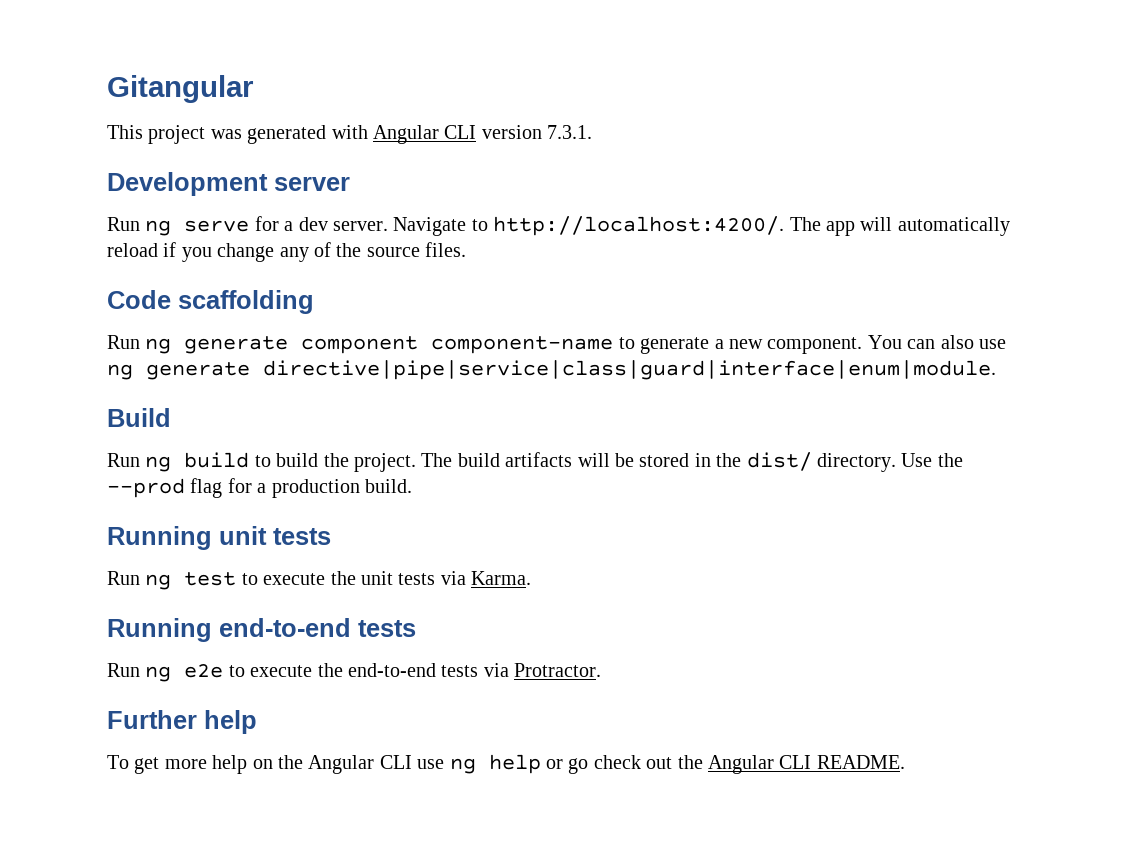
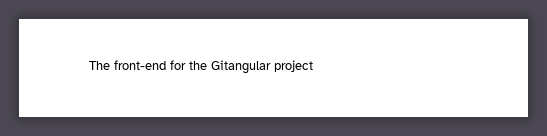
- Gitangular
- This project was generated with Angular CLI version 7.3.1.
- Development server
- Run ng serve for a dev server. Navigate to http://localhost:4200/. The app will automatically reload if you change any of the source files.
- Code scaffolding
- Run ng generate component component-name to generate a new component. You can also use ng generate directive|pipe|service|class|guard|interface|enum|module.
- Build
- Run ng build to build the project. The build artifacts will be stored in the dist/ directory. Use the --prod flag for a production build.
- Running unit tests
- Run ng test to execute the unit tests via Karma.
- Running end-to-end tests
- Run ng e2e to execute the end-to-end tests via Protractor.
- Further help
- To get more help on the Angular CLI use ng help or go check out the Angular CLI README.
+ The front-end for the Gitangular project

